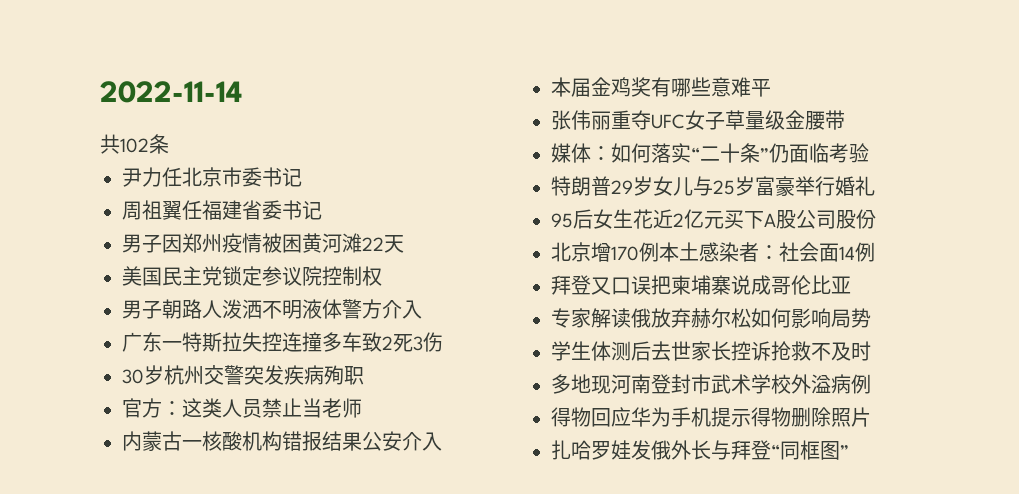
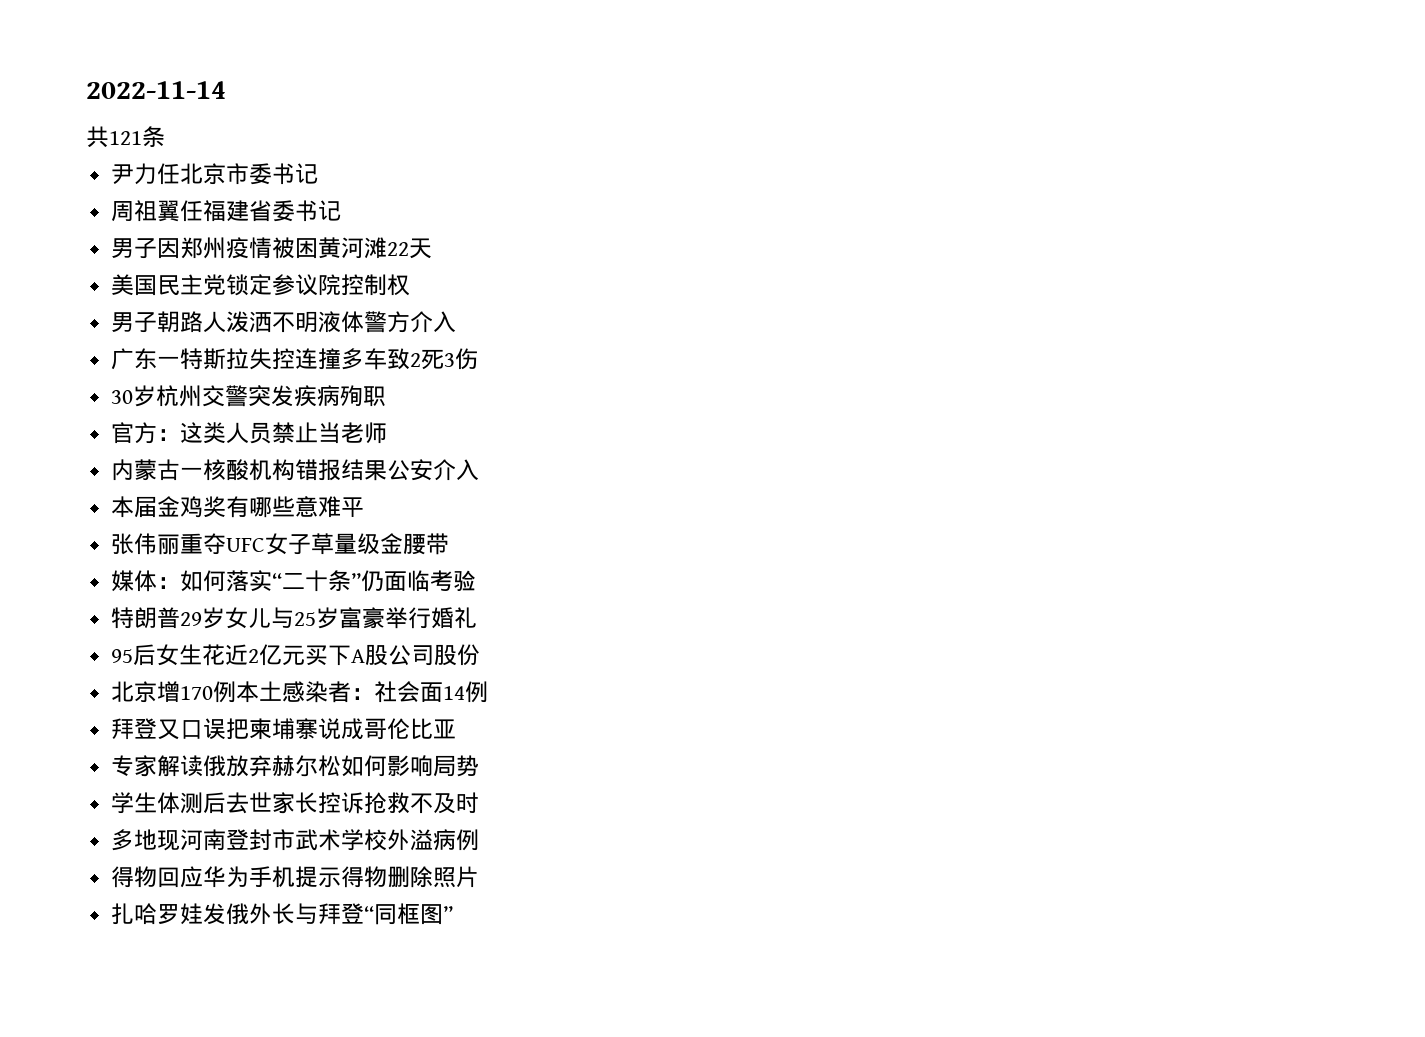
- 共102条
+ 共121条

